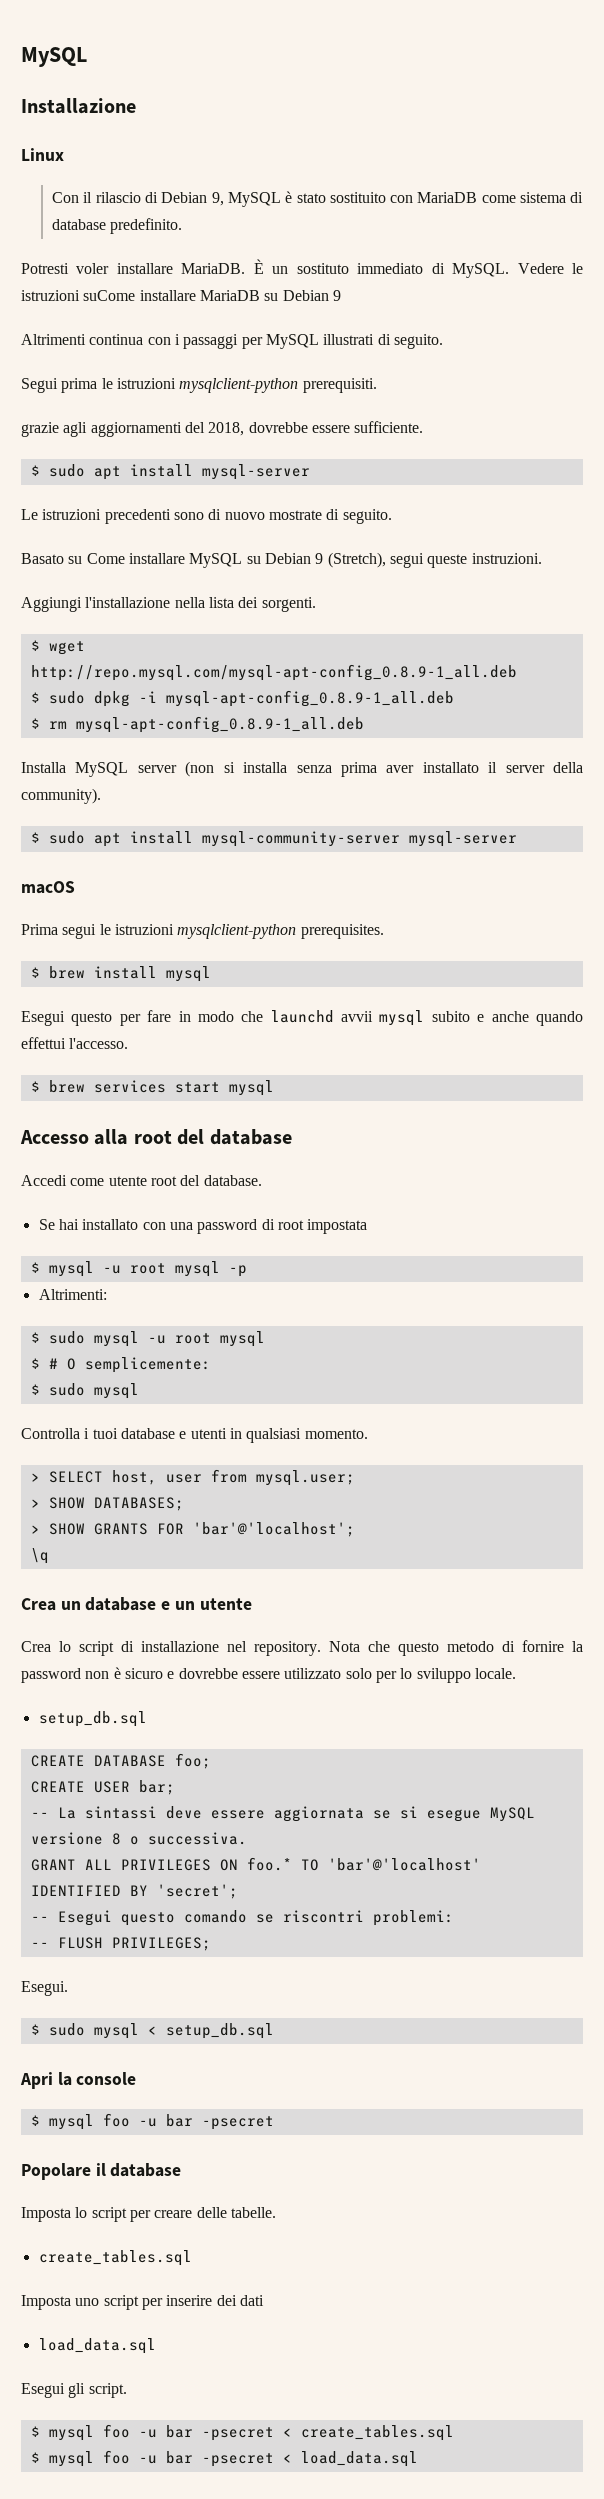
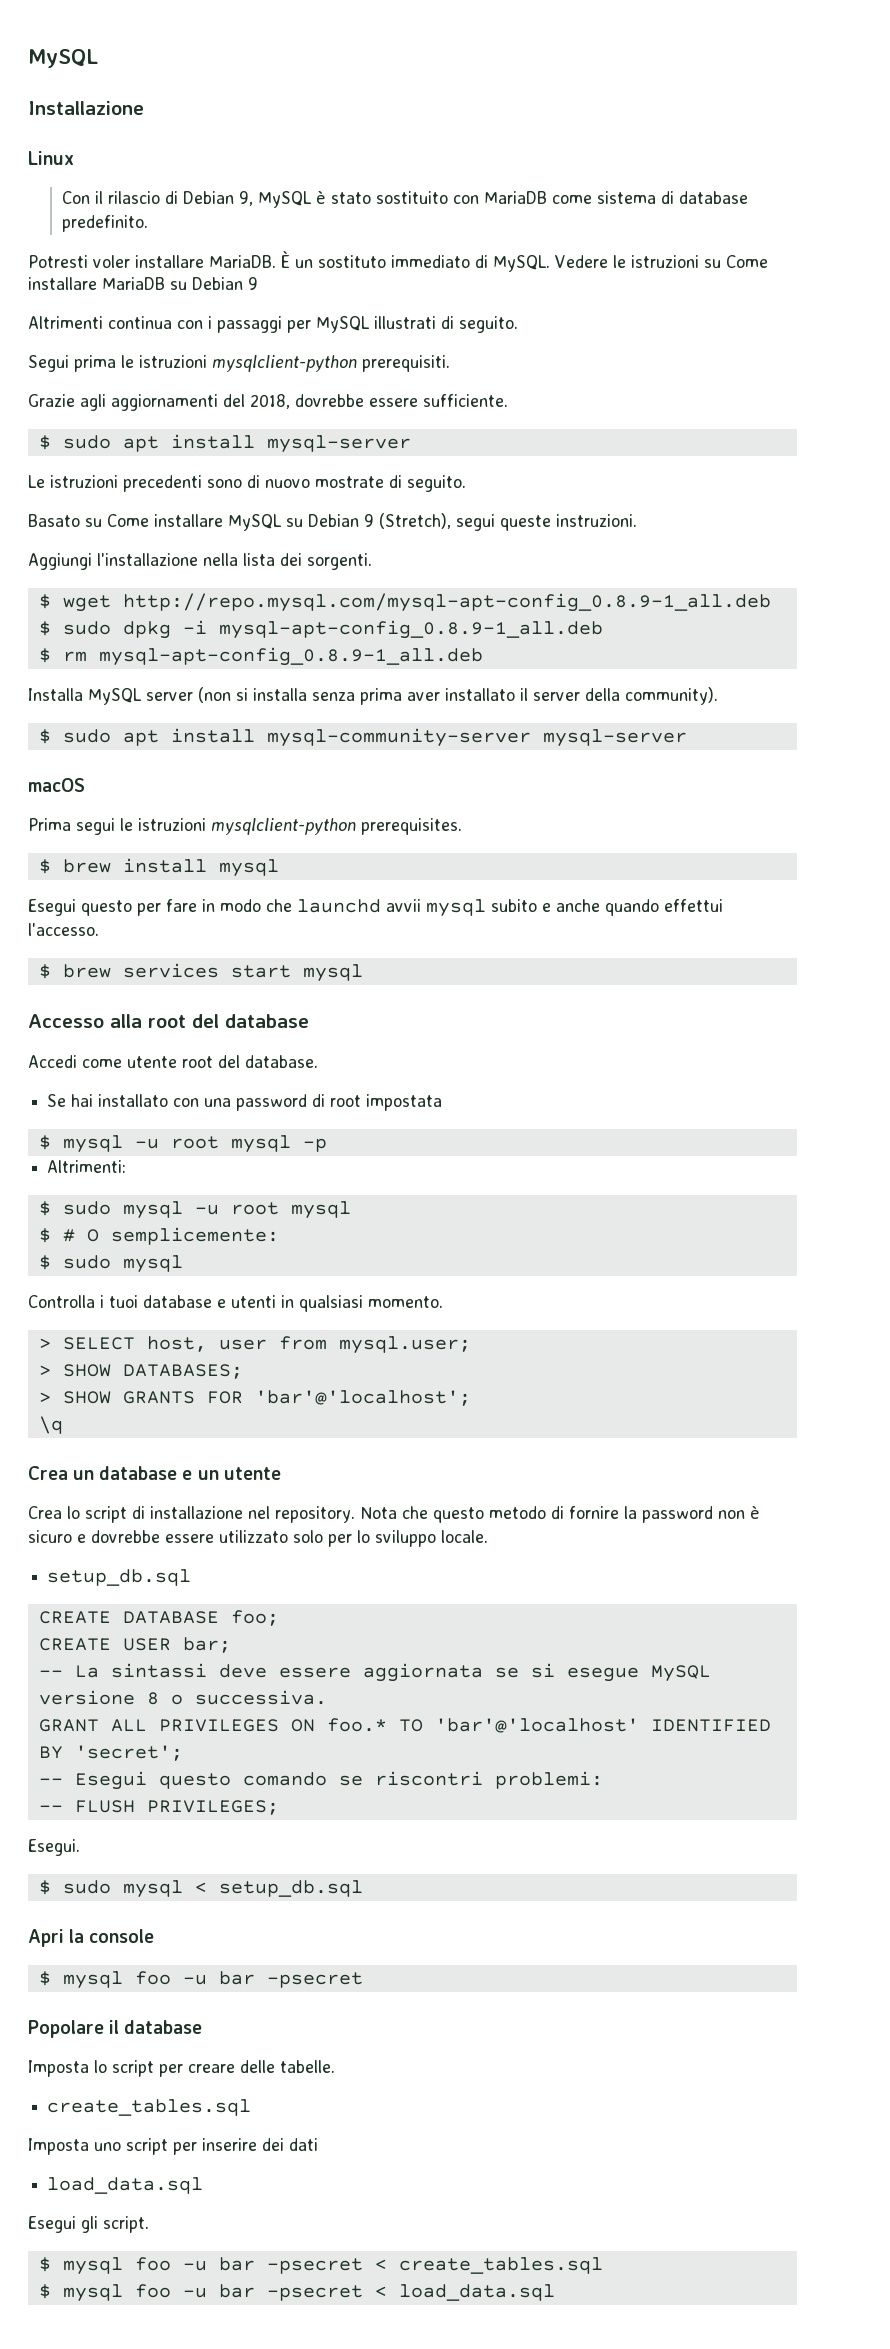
- Vedere le istruzioni suCome installare MariaDB su Debian 9
+ Vedere le istruzioni su Come installare MariaDB su Debian 9
- grazie agli aggiornamenti del 2018, dovrebbe essere sufficiente.
+ Grazie agli aggiornamenti del 2018, dovrebbe essere sufficiente.

